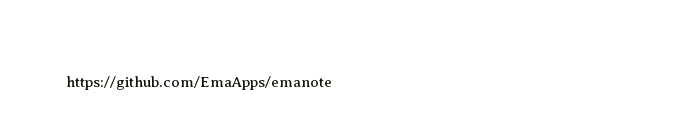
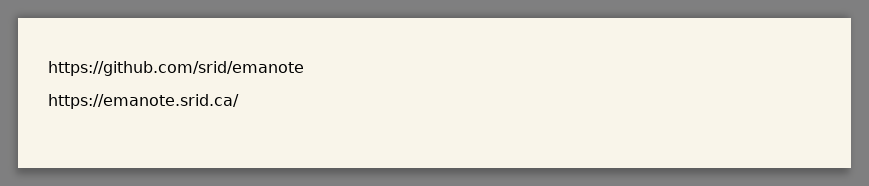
- https://github.com/EmaApps/emanote
+ https://github.com/srid/emanote
+ https://emanote.srid.ca/

